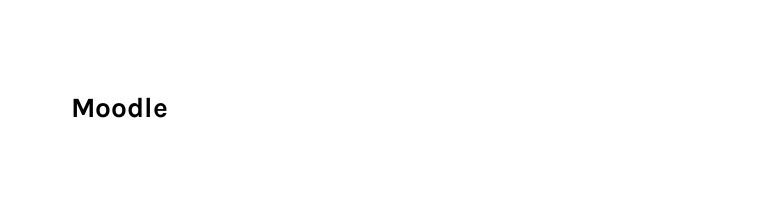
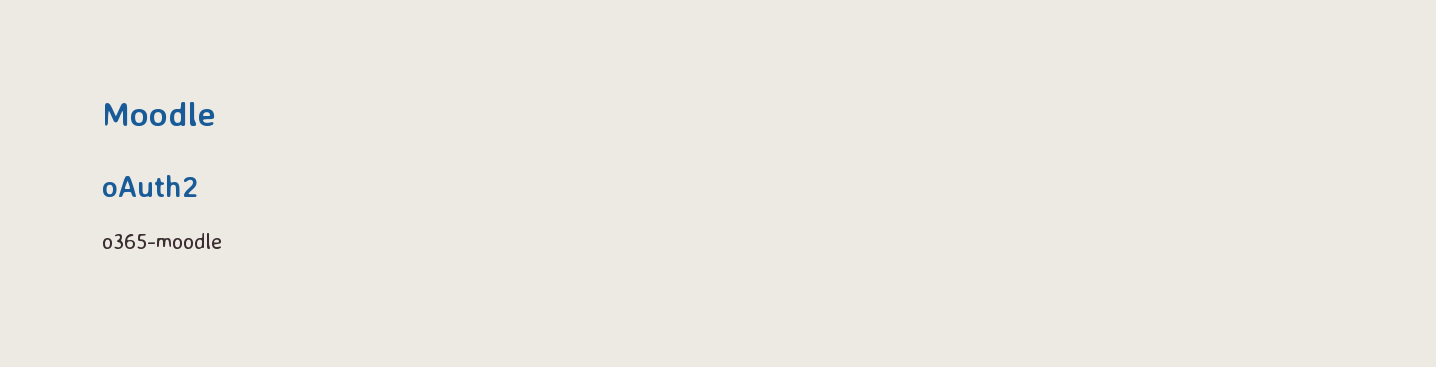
+ oAuth2
+ o365-moodle

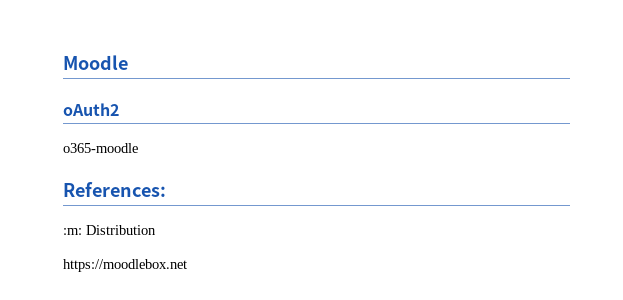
+ References:
+ :m: Distribution
+ https://moodlebox.net

